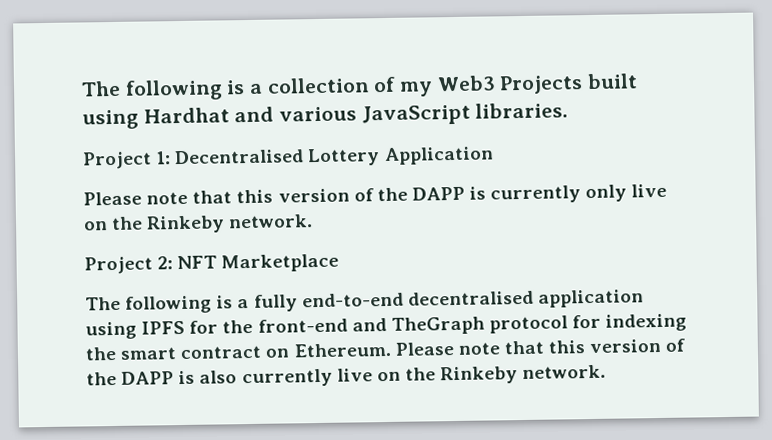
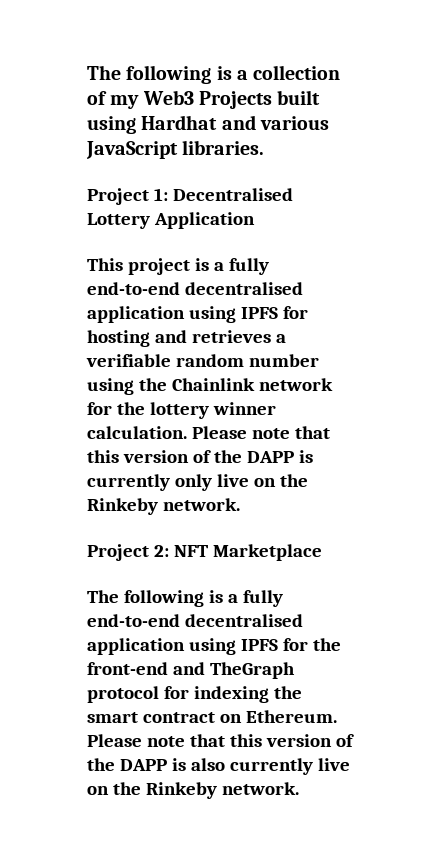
+ This project is a fully end-to-end decentralised application using IPFS for hosting and retrieves a verifiable random number using the Chainlink network for the lottery winner calculation.

